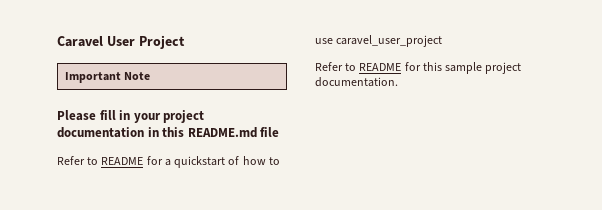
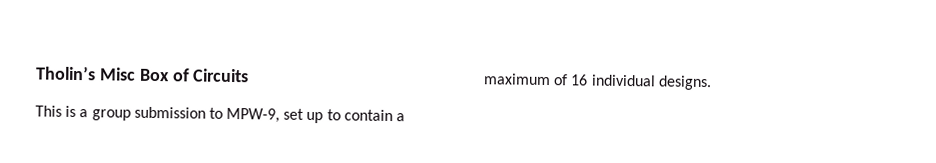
- Caravel User Project
- Important Note
- Please fill in your project documentation in this README.md file
- Refer to README for a quickstart of how to use caravel_user_project
- Refer to README for this sample project documentation.
+ Tholin’s Misc Box of Circuits
+ This is a group submission to MPW-9, set up to contain a maximum of 16 individual designs.

